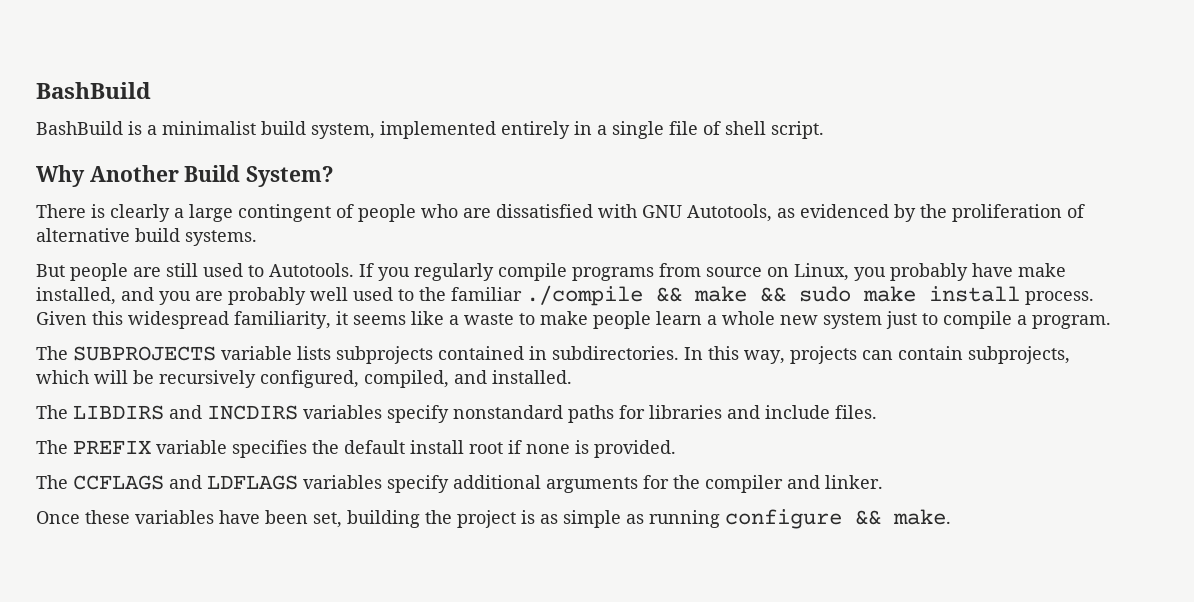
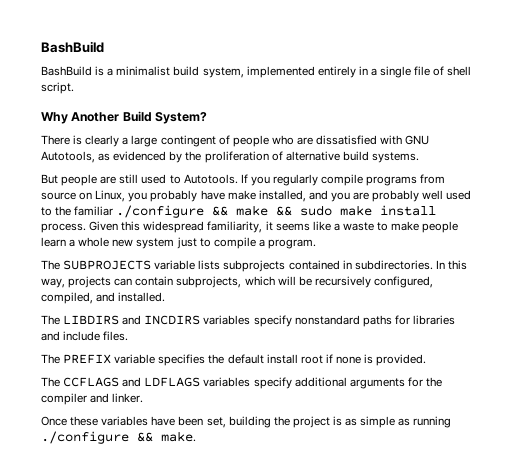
- If you regularly compile programs from source on Linux, you probably have make installed, and you are probably well used to the familiar ./compile && make && sudo make install process.
+ If you regularly compile programs from source on Linux, you probably have make installed, and you are probably well used to the familiar ./configure && make && sudo make install process.
- Once these variables have been set, building the project is as simple as running configure && make.
+ Once these variables have been set, building the project is as simple as running ./configure && make.

